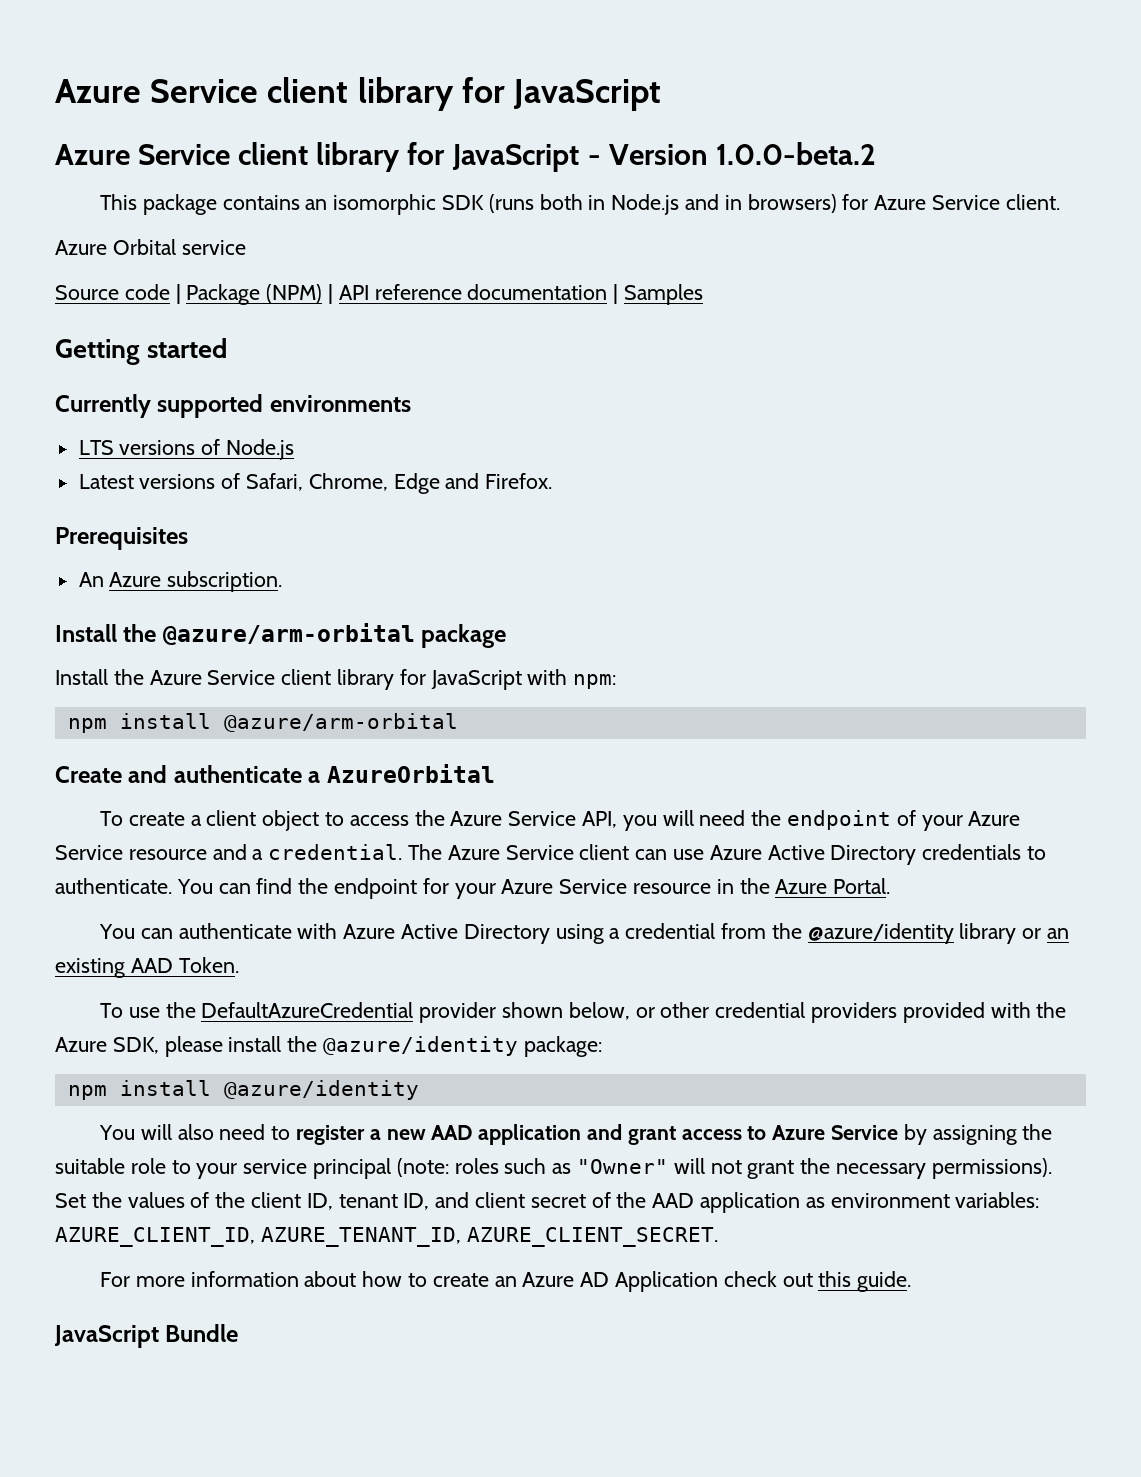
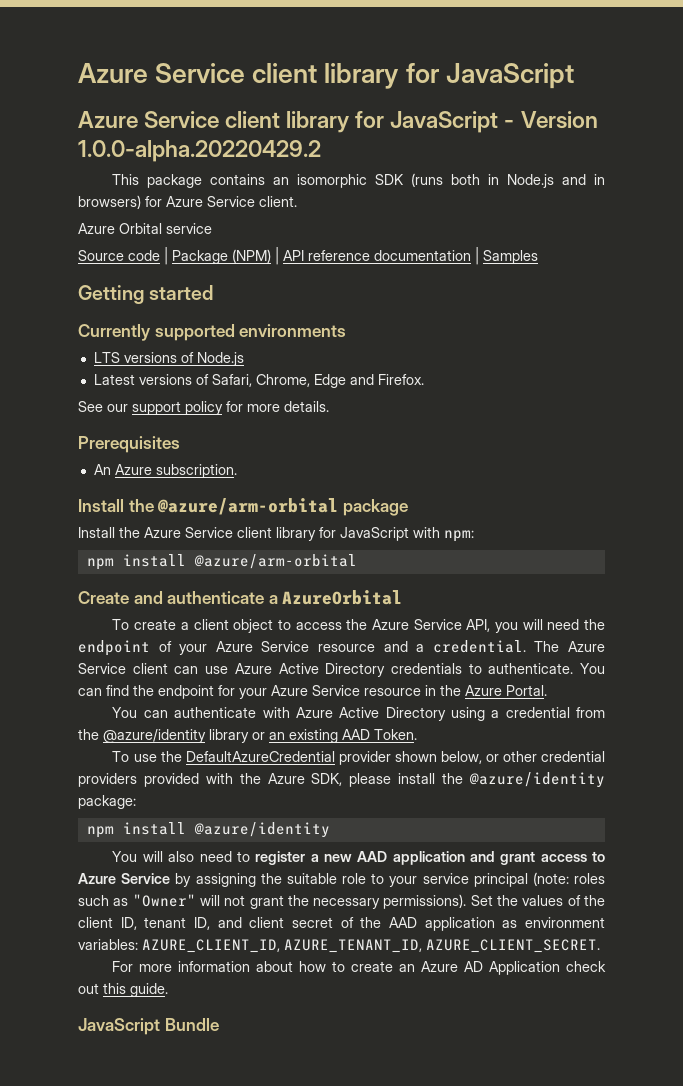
- Azure Service client library for JavaScript - Version 1.0.0-beta.2
+ Azure Service client library for JavaScript - Version 1.0.0-alpha.20220429.2
+ See our support policy for more details.

